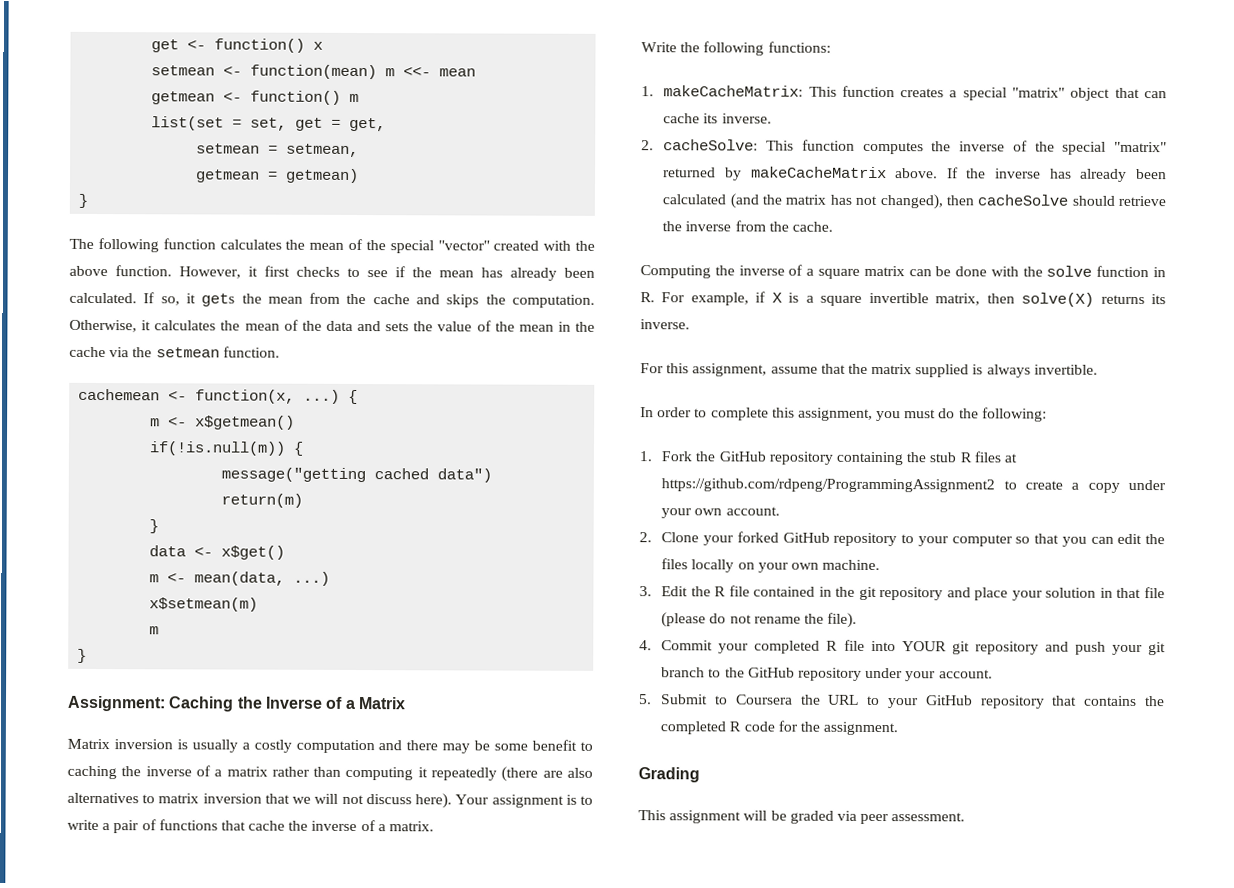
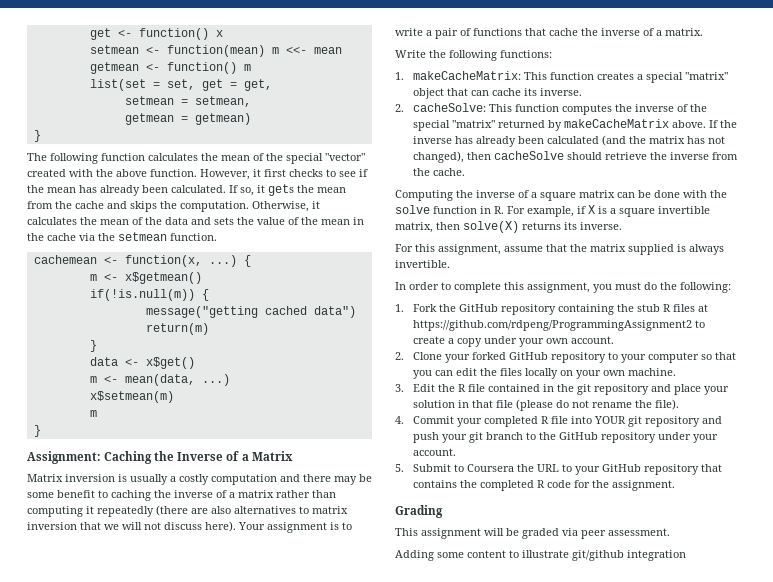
+ Adding some content to illustrate git/github integration

